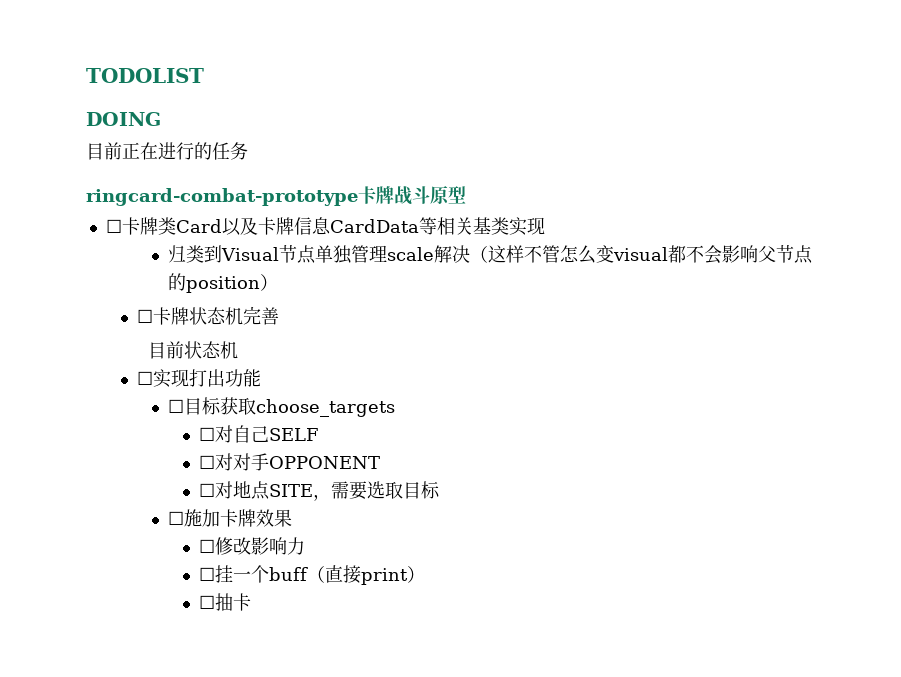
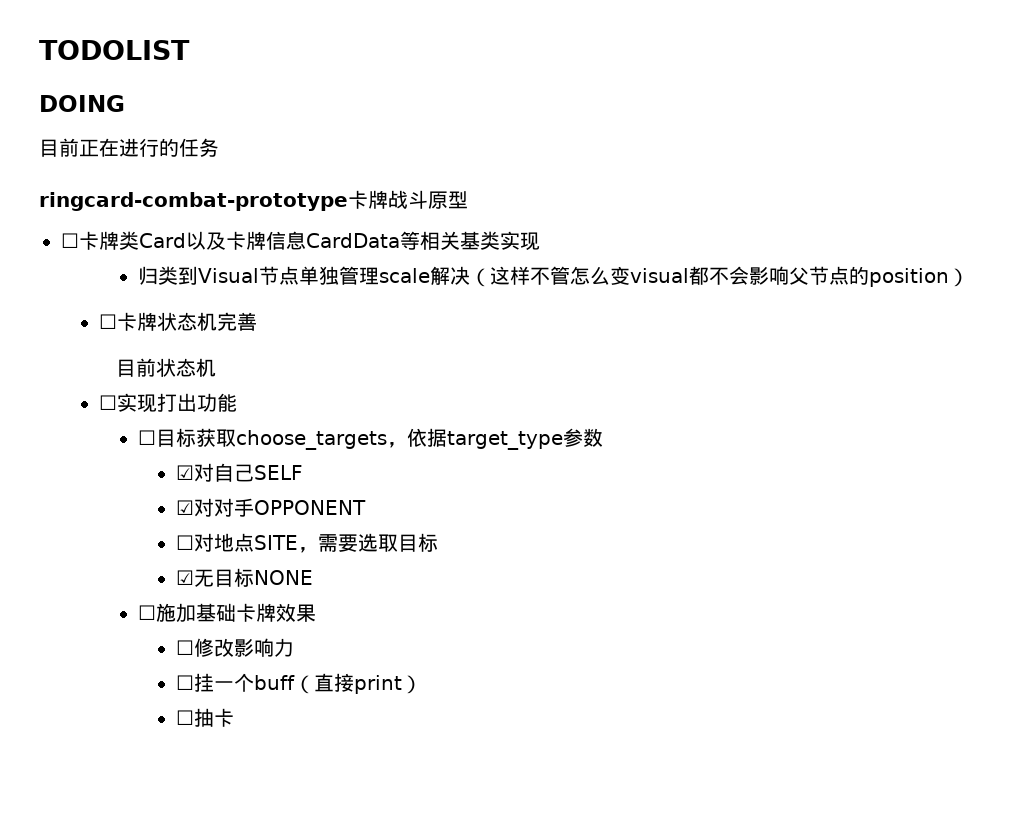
- ☐目标获取choose_targets
- ☐对自己SELF
+ ☐目标获取choose_targets，依据target_type参数
+ ☑对自己SELF
- ☐对对手OPPONENT
+ ☑对对手OPPONENT
+ ☑无目标NONE
- ☐施加卡牌效果
+ ☐施加基础卡牌效果

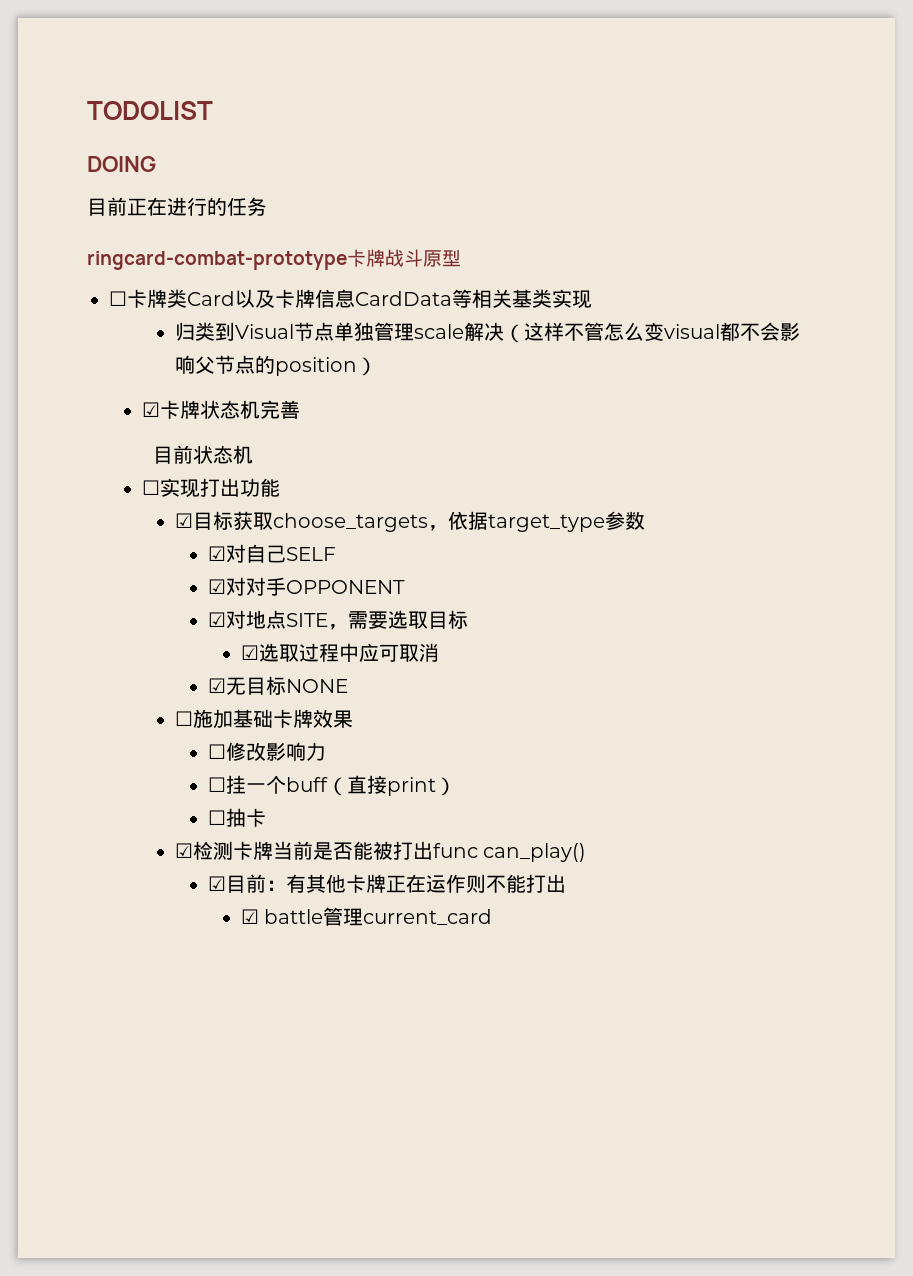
- ☐卡牌状态机完善
+ ☑卡牌状态机完善
- ☐目标获取choose_targets，依据target_type参数
+ ☑目标获取choose_targets，依据target_type参数
- ☐对地点SITE，需要选取目标
+ ☑对地点SITE，需要选取目标
+ ☑选取过程中应可取消
+ ☑检测卡牌当前是否能被打出func can_play()
+ ☑目前：有其他卡牌正在运作则不能打出
+ ☑ battle管理current_card

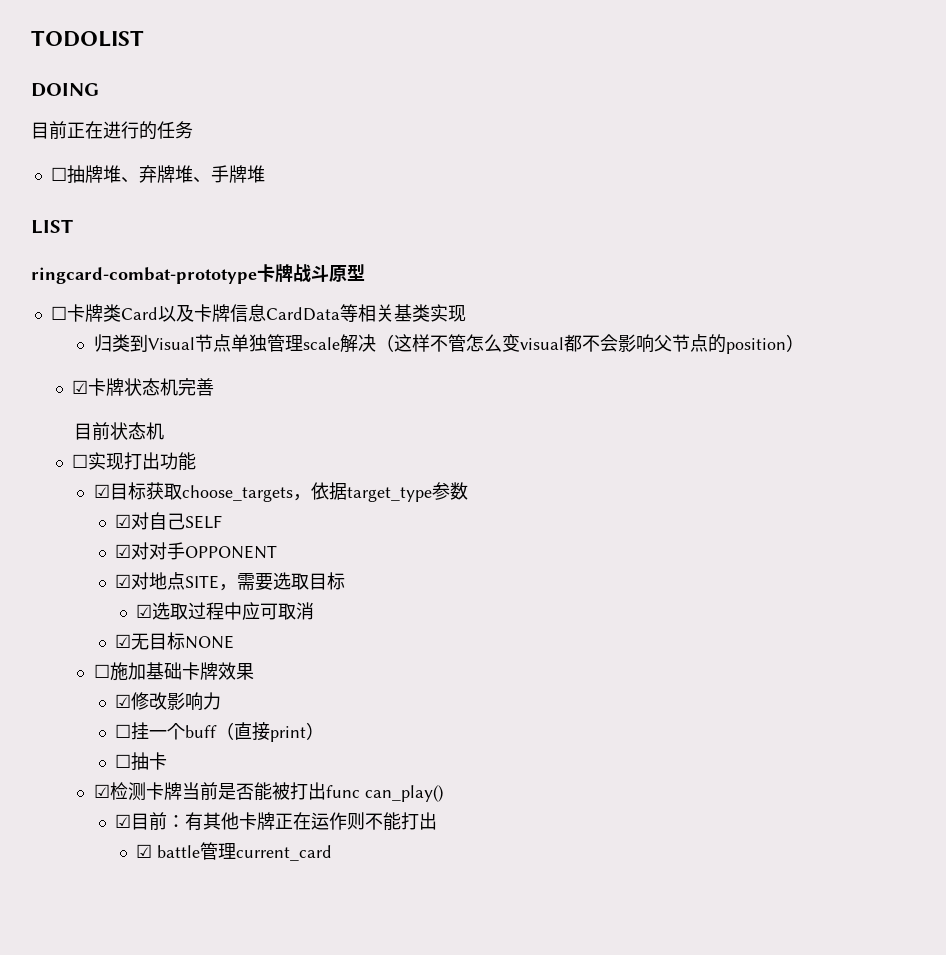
+ ☐抽牌堆、弃牌堆、手牌堆
+ LIST
- ☐修改影响力
+ ☑修改影响力

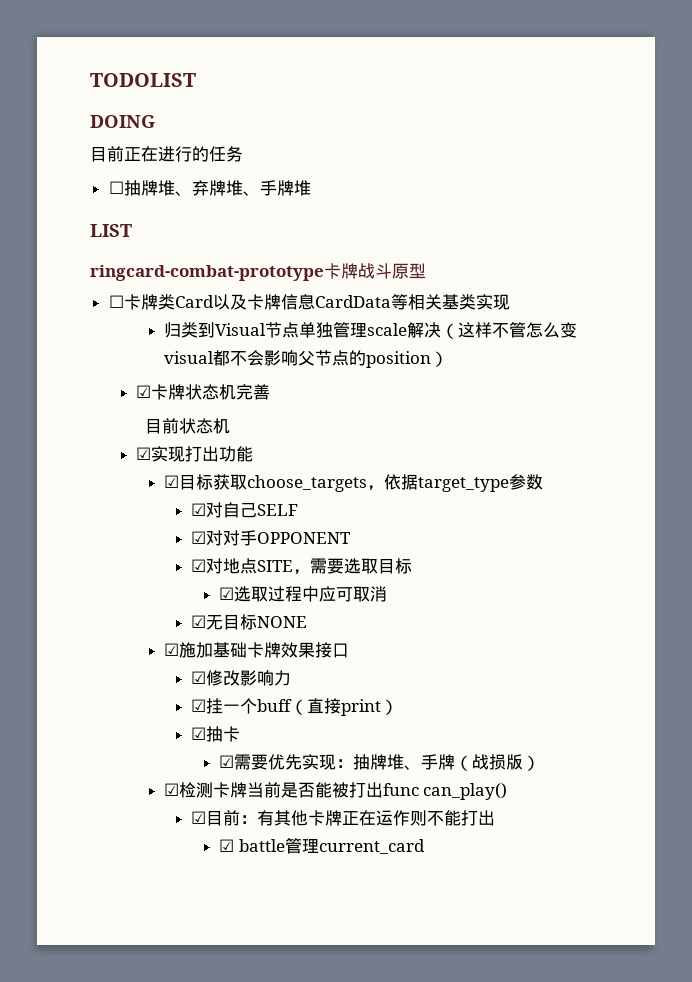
- ☐实现打出功能
+ ☑实现打出功能
- ☐施加基础卡牌效果
+ ☑施加基础卡牌效果接口
- ☐挂一个buff（直接print）
+ ☑挂一个buff（直接print）
- ☐抽卡
+ ☑抽卡
+ ☑需要优先实现：抽牌堆、手牌（战损版）

